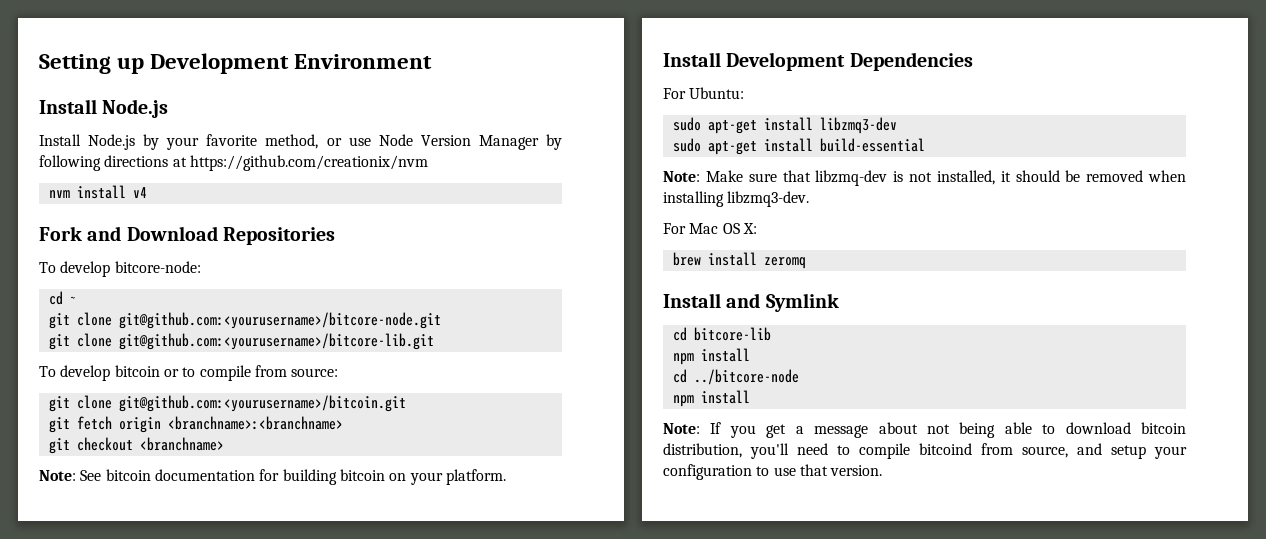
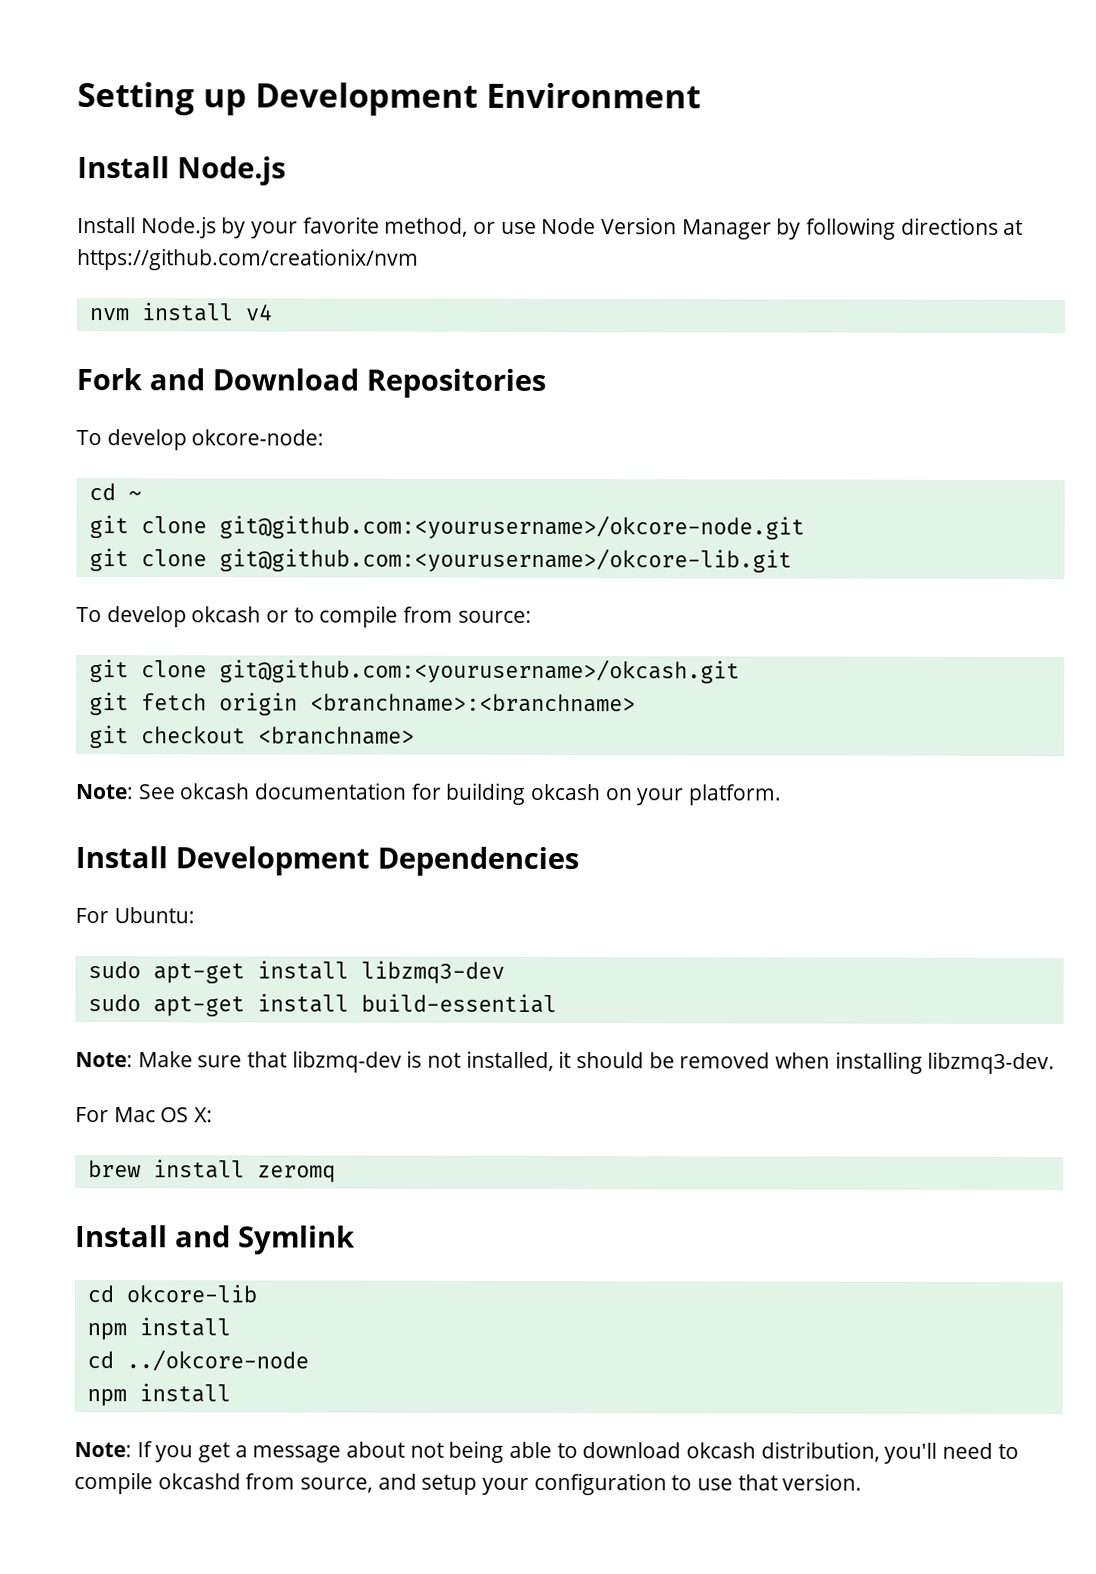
- To develop bitcore-node:
+ To develop okcore-node:
- git clone git@github.com:<yourusername>/bitcore-node.git
- git clone git@github.com:<yourusername>/bitcore-lib.git
- To develop bitcoin or to compile from source:
+ git clone git@github.com:<yourusername>/okcore-node.git
+ git clone git@github.com:<yourusername>/okcore-lib.git
+ To develop okcash or to compile from source:
- git clone git@github.com:<yourusername>/bitcoin.git
+ git clone git@github.com:<yourusername>/okcash.git
- Note: See bitcoin documentation for building bitcoin on your platform.
+ Note: See okcash documentation for building okcash on your platform.
- cd bitcore-lib
+ cd okcore-lib
- cd ../bitcore-node
+ cd ../okcore-node
- Note: If you get a message about not being able to download bitcoin distribution, you'll need to compile bitcoind from source, and setup your configuration to use that version.
+ Note: If you get a message about not being able to download okcash distribution, you'll need to compile okcashd from source, and setup your configuration to use that version.

